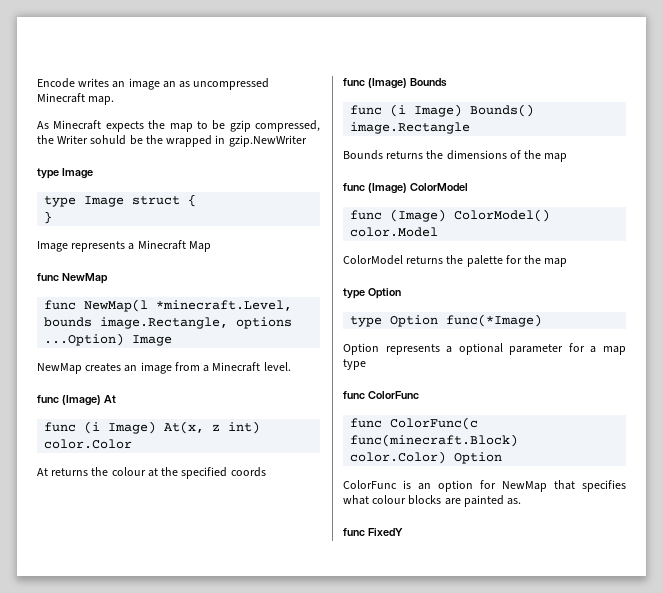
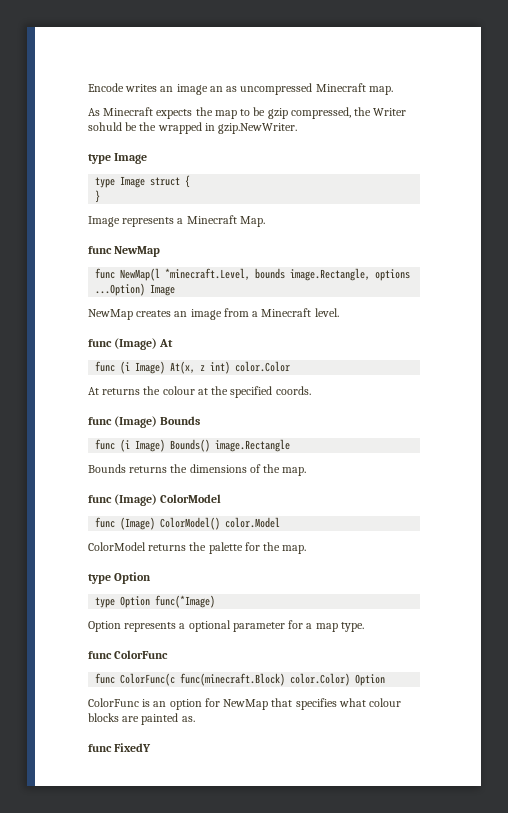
- As Minecraft expects the map to be gzip compressed, the Writer sohuld be the wrapped in gzip.NewWriter
+ As Minecraft expects the map to be gzip compressed, the Writer sohuld be the wrapped in gzip.NewWriter.
- Image represents a Minecraft Map
+ Image represents a Minecraft Map.
- At returns the colour at the specified coords
+ At returns the colour at the specified coords.
- Bounds returns the dimensions of the map
+ Bounds returns the dimensions of the map.
- ColorModel returns the palette for the map
+ ColorModel returns the palette for the map.
- Option represents a optional parameter for a map type
+ Option represents a optional parameter for a map type.

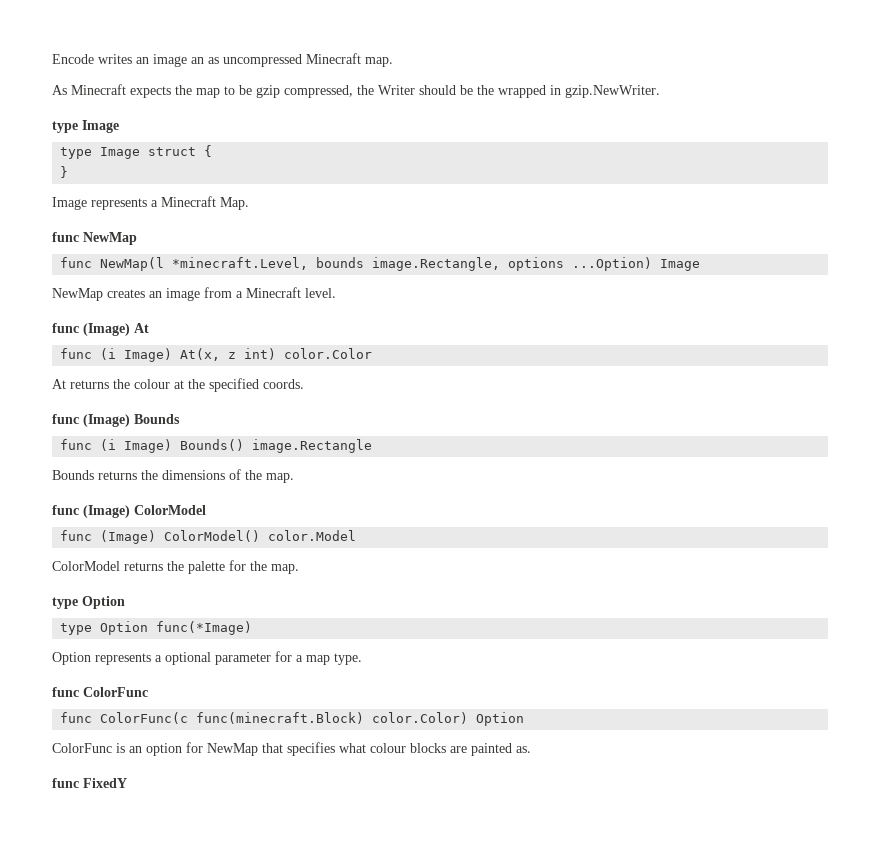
- As Minecraft expects the map to be gzip compressed, the Writer sohuld be the wrapped in gzip.NewWriter.
+ As Minecraft expects the map to be gzip compressed, the Writer should be the wrapped in gzip.NewWriter.

